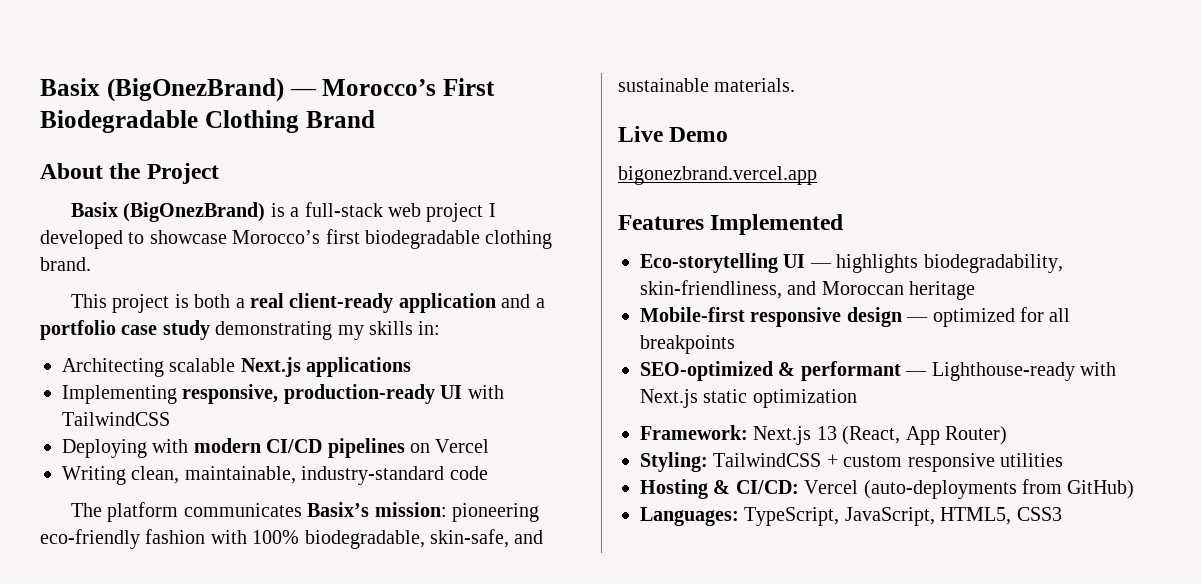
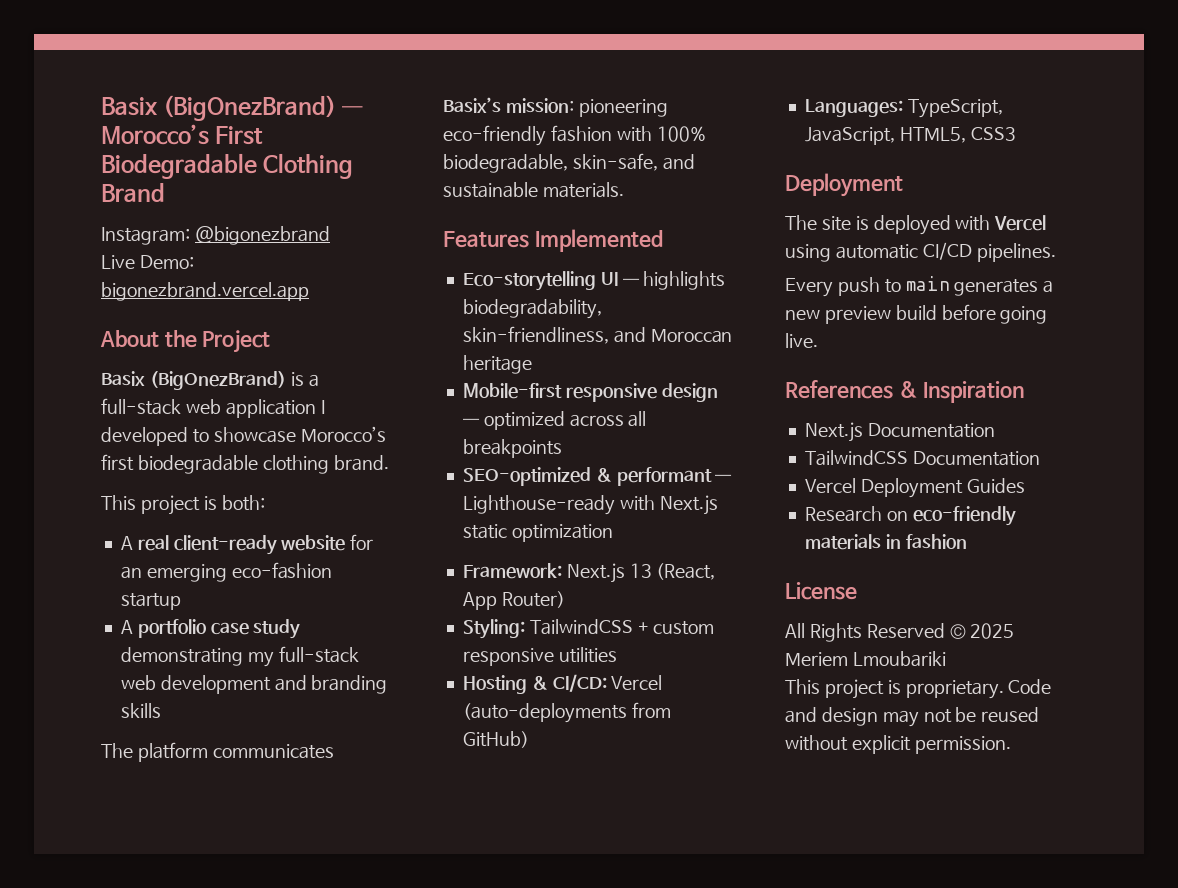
+ Instagram: @bigonezbrand
+ Live Demo: bigonezbrand.vercel.app
- Basix (BigOnezBrand) is a full-stack web project I developed to showcase Morocco’s first biodegradable clothing brand.
+ Basix (BigOnezBrand) is a full-stack web application I developed to showcase Morocco’s first biodegradable clothing brand.
- This project is both a real client-ready application and a portfolio case study demonstrating my skills in:
- Architecting scalable Next.js applications
- Implementing responsive, production-ready UI with TailwindCSS
- Deploying with modern CI/CD pipelines on Vercel
- Writing clean, maintainable, industry-standard code
+ This project is both:
+ A real client-ready website for an emerging eco-fashion startup
+ A portfolio case study demonstrating my full-stack web development and branding skills
- Live Demo
- bigonezbrand.vercel.app
- Mobile-first responsive design — optimized for all breakpoints
+ Mobile-first responsive design — optimized across all breakpoints
  Languages: TypeScript, JavaScript, HTML5, CSS3
+ Deployment
+ The site is deployed with Vercel using automatic CI/CD pipelines.
+ Every push to main generates a new preview build before going live.
+ References & Inspiration
+ Next.js Documentation
+ TailwindCSS Documentation
+ Vercel Deployment Guides
+ Research on eco-friendly materials in fashion
+ License
+ All Rights Reserved © 2025 Meriem Lmoubariki
+ This project is proprietary. Code and design may not be reused without explicit permission.

